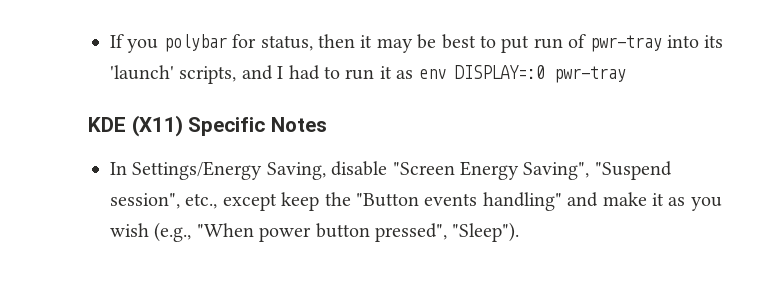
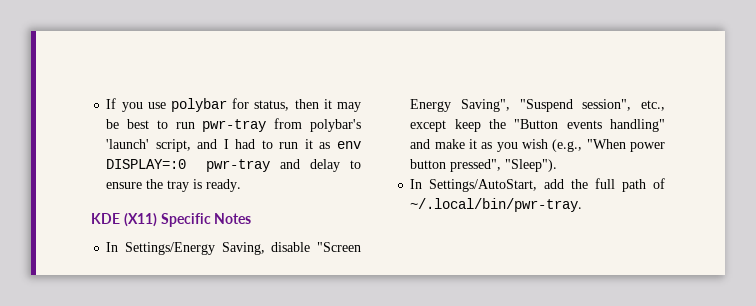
- If you polybar for status, then it may be best to put run of pwr-tray into its 'launch' scripts, and I had to run it as env DISPLAY=:0 pwr-tray
+ If you use polybar for status, then it may be best to run pwr-tray from polybar's 'launch' script, and I had to run it as env DISPLAY=:0 pwr-tray and delay to ensure the tray is ready.
+ In Settings/AutoStart, add the full path of ~/.local/bin/pwr-tray.

